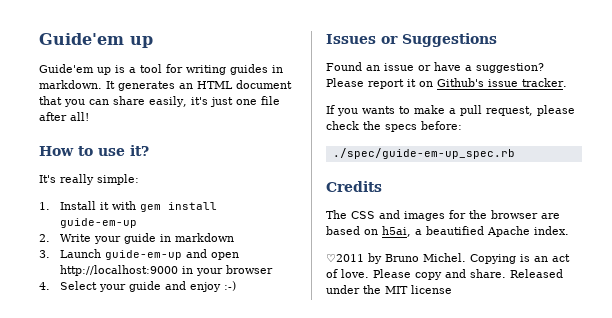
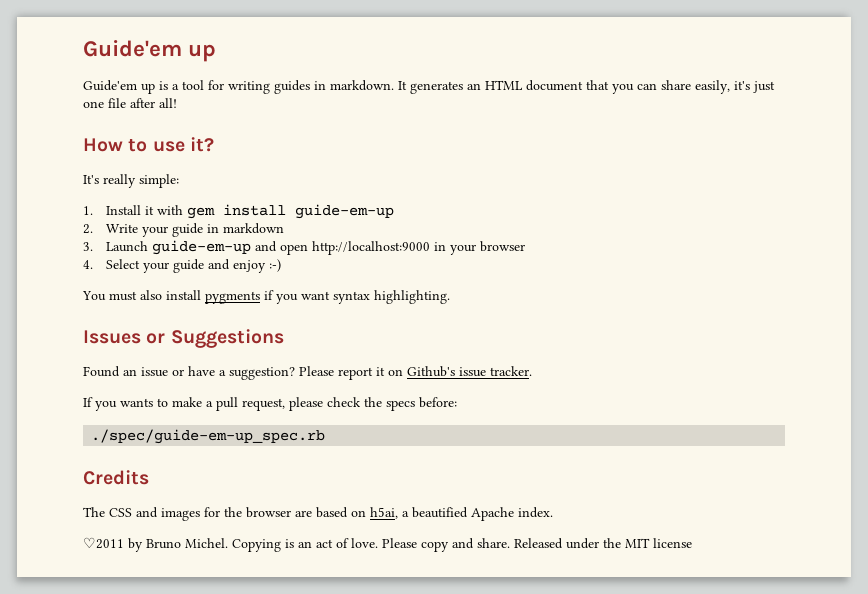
+ You must also install pygments if you want syntax highlighting.

